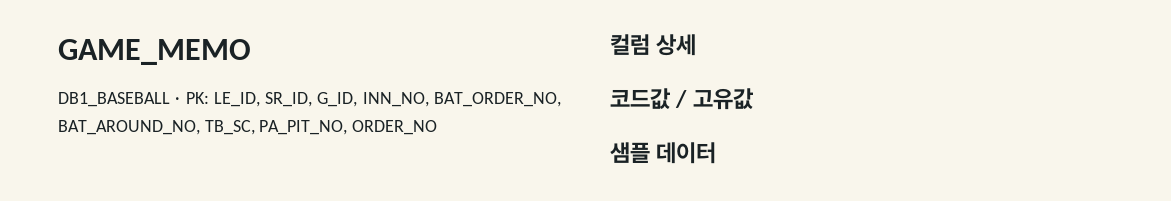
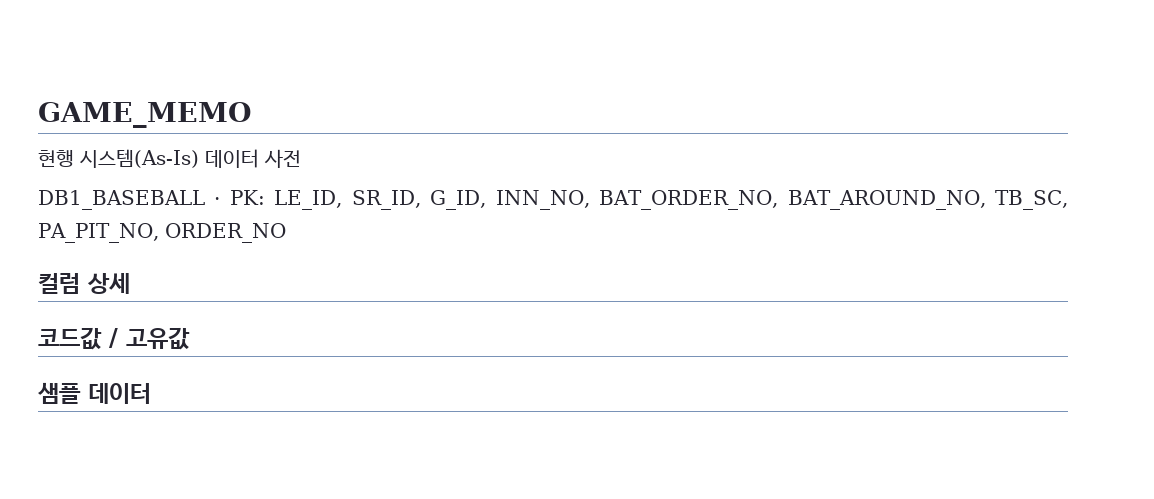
+ 현행 시스템(As-Is) 데이터 사전

